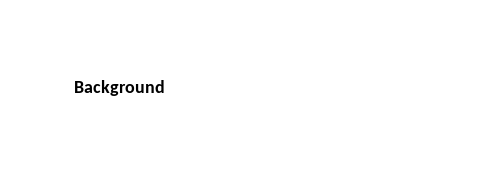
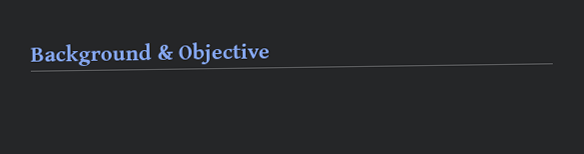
- Background
+ Background & Objective

